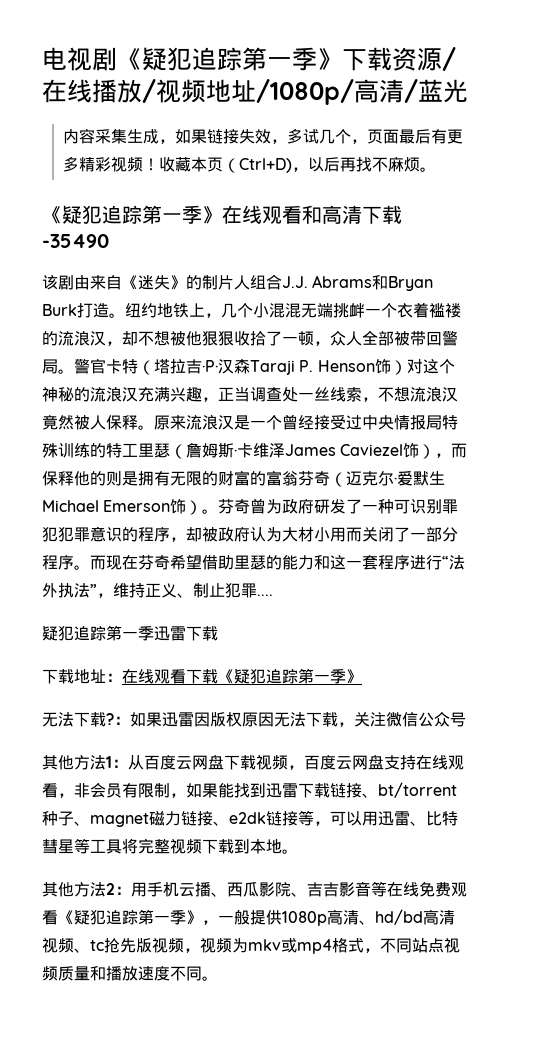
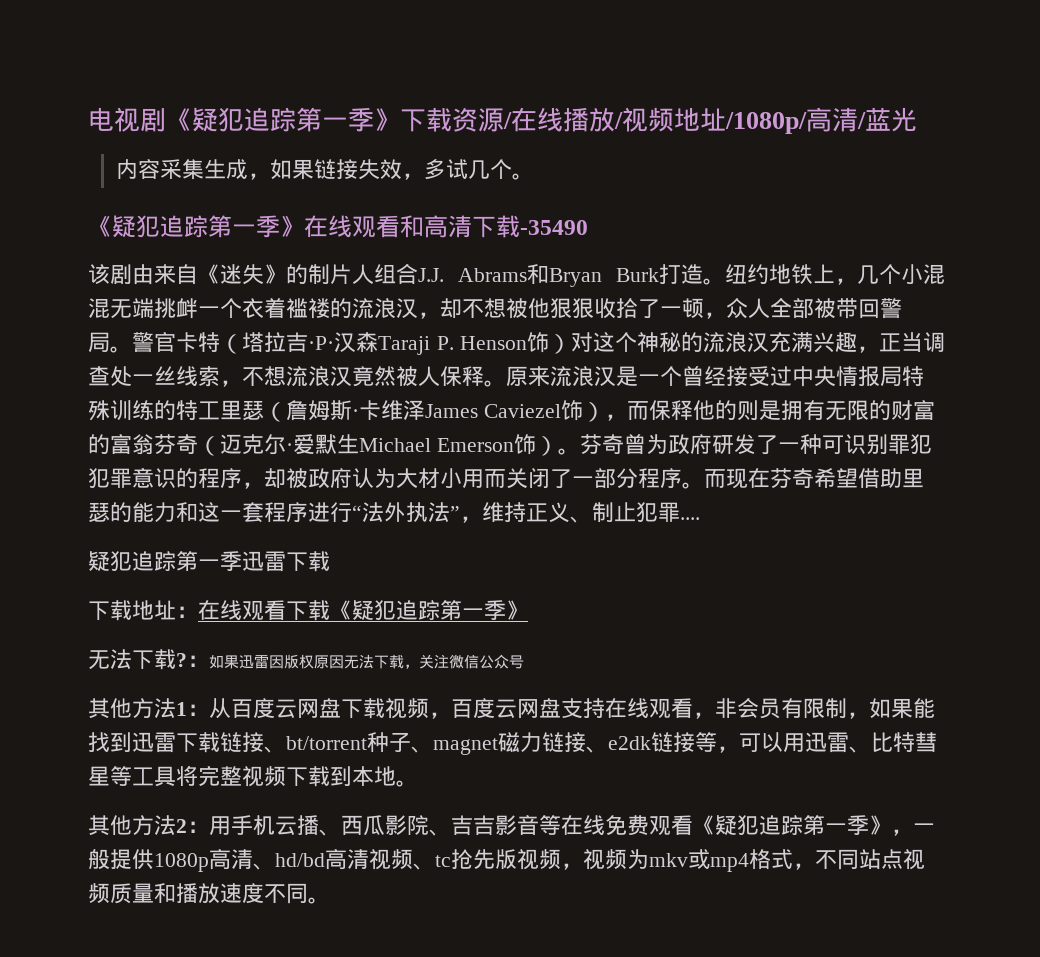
- 内容采集生成，如果链接失效，多试几个，页面最后有更多精彩视频！收藏本页（Ctrl+D)，以后再找不麻烦。
+ 内容采集生成，如果链接失效，多试几个。

